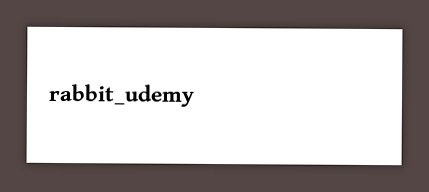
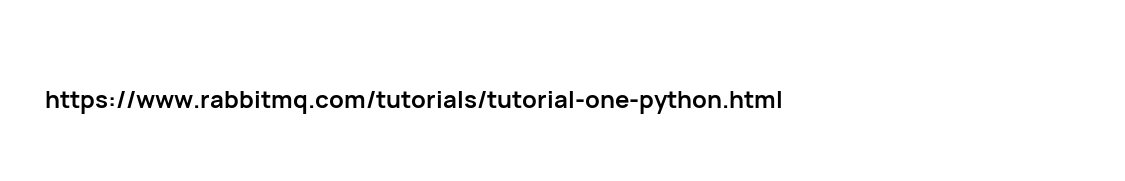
- rabbit_udemy
+ https://www.rabbitmq.com/tutorials/tutorial-one-python.html

